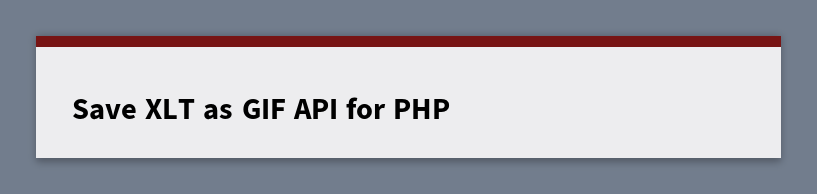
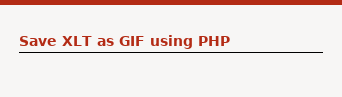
- Save XLT as GIF API for PHP
+ Save XLT as GIF using PHP

